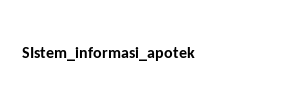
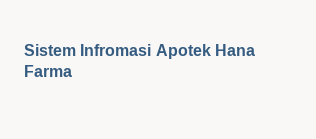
- SIstem_informasi_apotek
+ Sistem Infromasi Apotek Hana Farma

